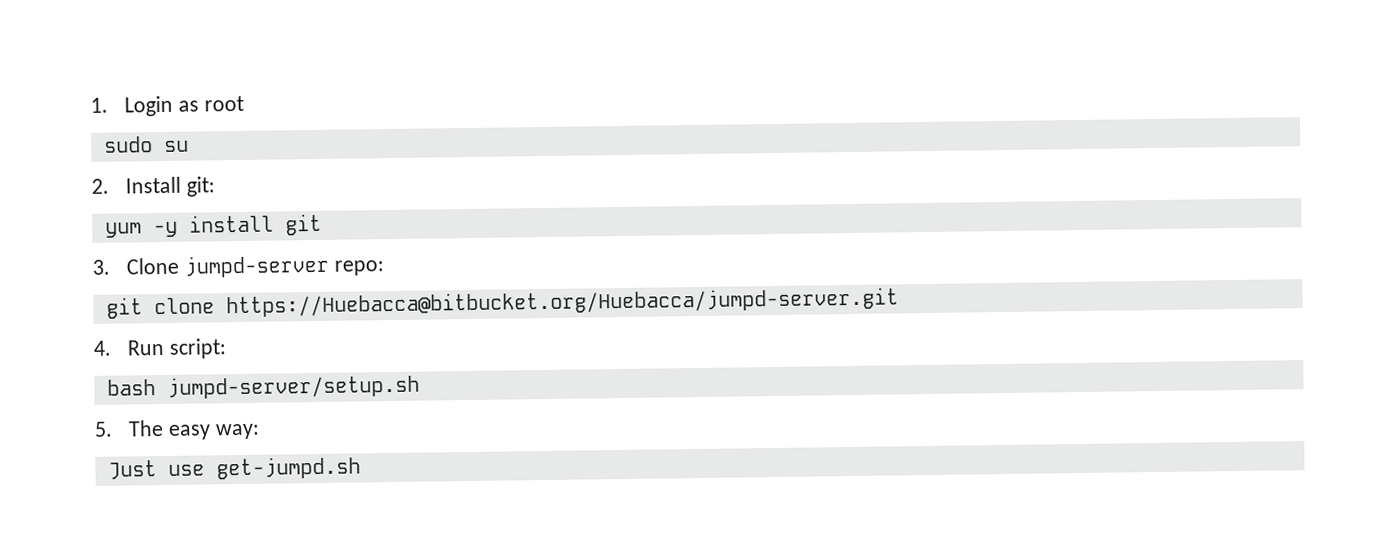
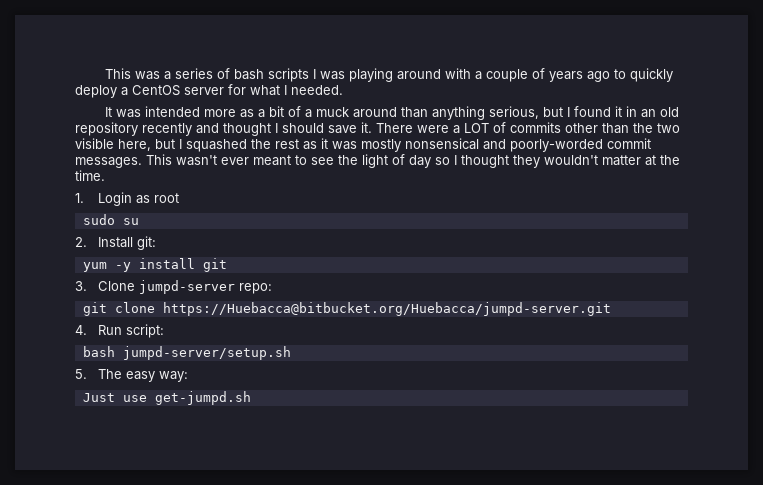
+ This was a series of bash scripts I was playing around with a couple of years ago to quickly deploy a CentOS server for what I needed.
+ It was intended more as a bit of a muck around than anything serious, but I found it in an old repository recently and thought I should save it. There were a LOT of commits other than the two visible here, but I squashed the rest as it was mostly nonsensical and poorly-worded commit messages. This wasn't ever meant to see the light of day so I thought they wouldn't matter at the time.

